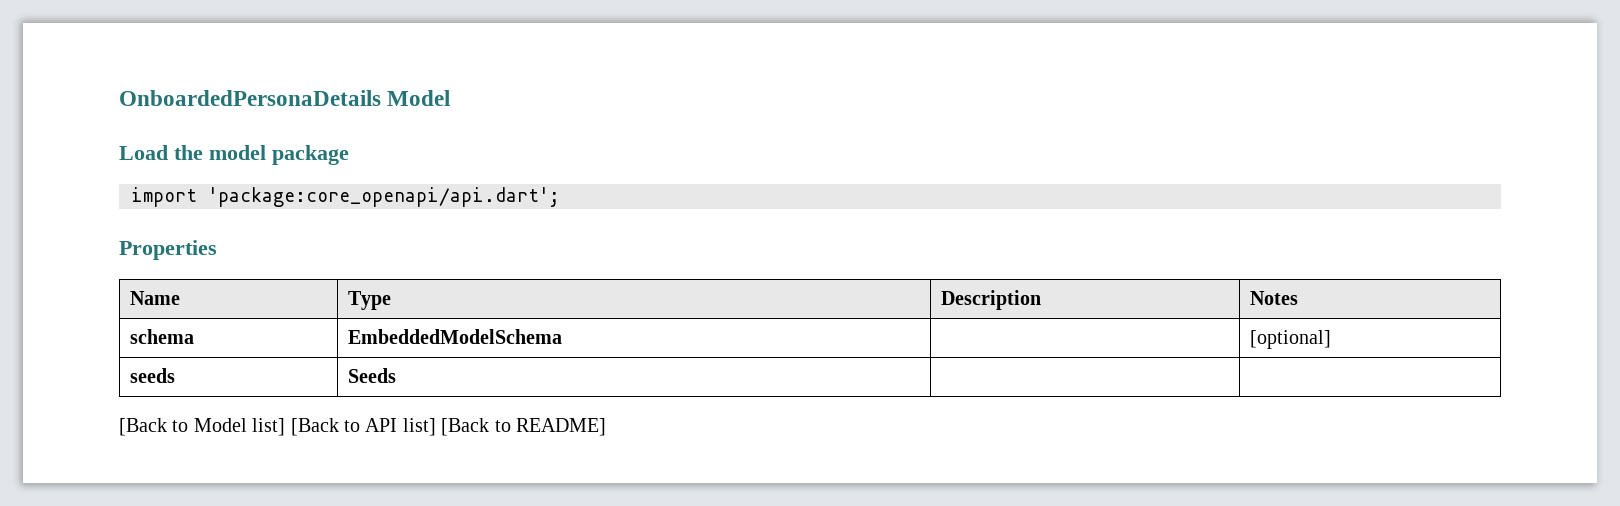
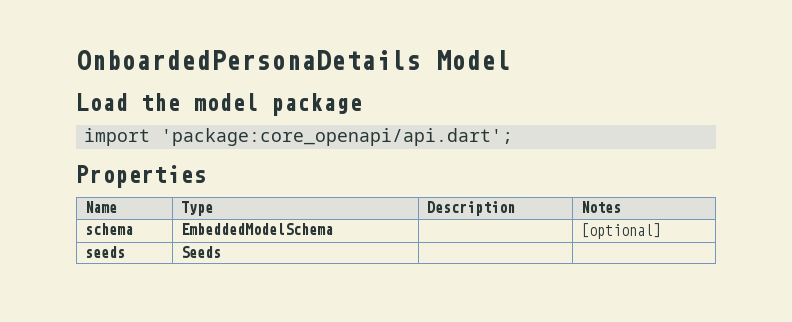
- [Back to Model list] [Back to API list] [Back to README]

